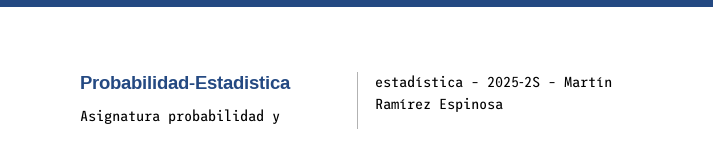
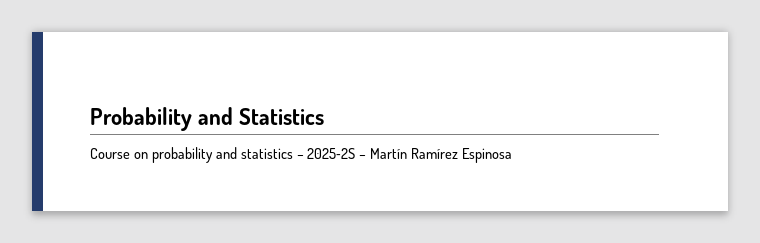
- Probabilidad-Estadistica
- Asignatura probabilidad y estadística – 2025‑2S – Martín Ramírez Espinosa
+ Probability and Statistics
+ Course on probability and statistics – 2025‑2S – Martín Ramírez Espinosa

